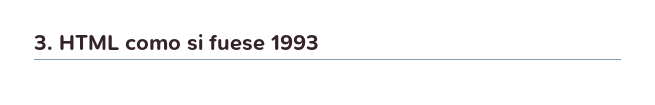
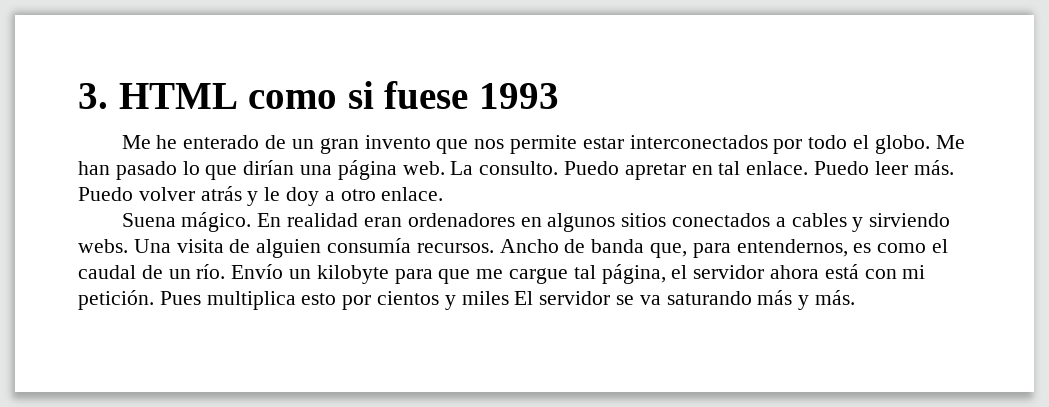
+ Me he enterado de un gran invento que nos permite estar interconectados por todo el globo. Me han pasado lo que dirían una página web. La consulto. Puedo apretar en tal enlace. Puedo leer más. Puedo volver atrás y le doy a otro enlace.
+ Suena mágico. En realidad eran ordenadores en algunos sitios conectados a cables y sirviendo webs. Una visita de alguien consumía recursos. Ancho de banda que, para entendernos, es como el caudal de un río. Envío un kilobyte para que me cargue tal página, el servidor ahora está con mi petición. Pues multiplica esto por cientos y miles El servidor se va saturando más y más.

